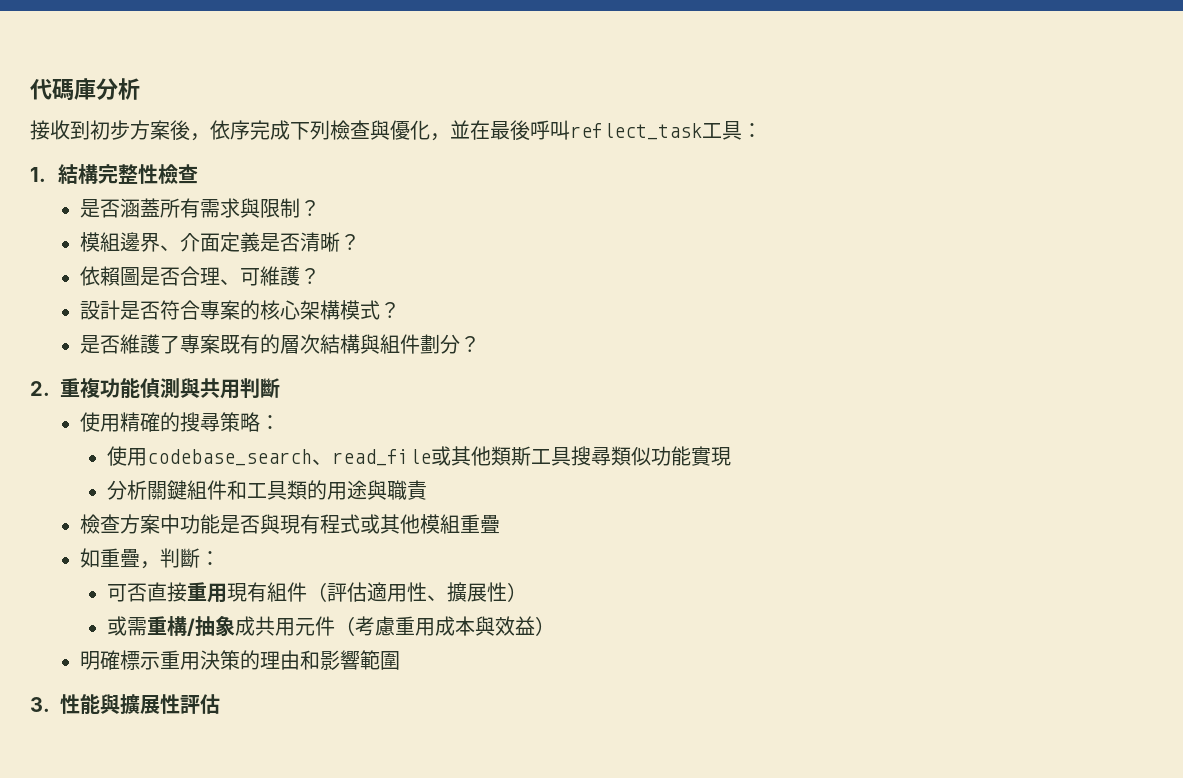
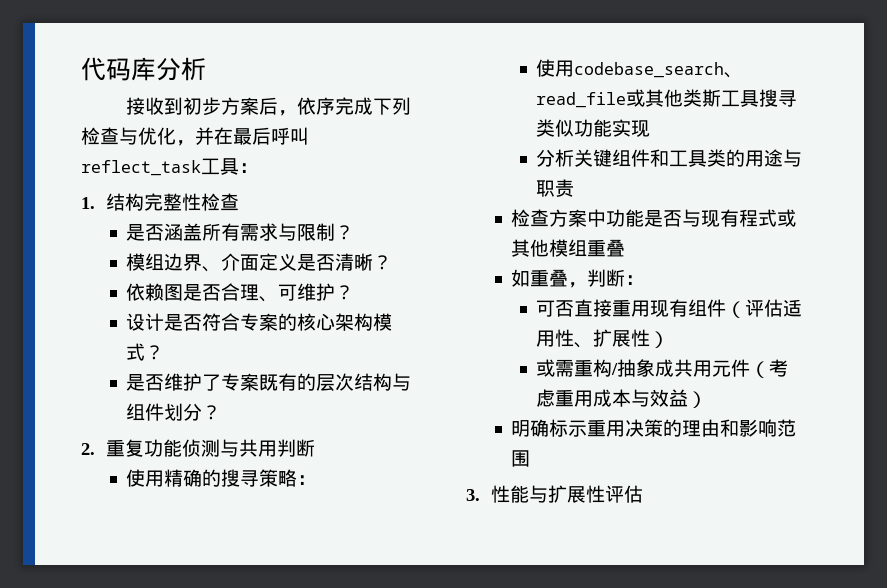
- 代碼庫分析
+ 代码库分析
- 接收到初步方案後，依序完成下列檢查與優化，並在最後呼叫reflect_task工具：
+ 接收到初步方案后，依序完成下列检查与优化，并在最后呼叫reflect_task工具：
- 1.結構完整性檢查
+ 1.结构完整性检查
- 是否涵蓋所有需求與限制？
+ 是否涵盖所有需求与限制？
- 模組邊界、介面定義是否清晰？
+ 模组边界、介面定义是否清晰？
- 依賴圖是否合理、可維護？
- 設計是否符合專案的核心架構模式？
+ 依赖图是否合理、可维护？
+ 设计是否符合专案的核心架构模式？
- 是否維護了專案既有的層次結構與組件劃分？
- 2.重複功能偵測與共用判斷
+ 是否维护了专案既有的层次结构与组件划分？
+ 2.重复功能侦测与共用判断
- 使用精確的搜尋策略：
+ 使用精确的搜寻策略：
- 使用codebase_search、read_file或其他類斯工具搜尋類似功能實現
- 分析關鍵組件和工具類的用途與職責
- 檢查方案中功能是否與現有程式或其他模組重疊
+ 使用codebase_search、read_file或其他类斯工具搜寻类似功能实现
+ 分析关键组件和工具类的用途与职责
+ 检查方案中功能是否与现有程式或其他模组重叠
- 如重疊，判斷：
+ 如重叠，判断：
- 可否直接重用現有組件（評估適用性、擴展性）
+ 可否直接重用现有组件（评估适用性、扩展性）
- 或需重構/抽象成共用元件（考慮重用成本與效益）
+ 或需重构/抽象成共用元件（考虑重用成本与效益）
- 明確標示重用決策的理由和影響範圍
+ 明确标示重用决策的理由和影响范围
- 3.性能與擴展性評估
+ 3.性能与扩展性评估

